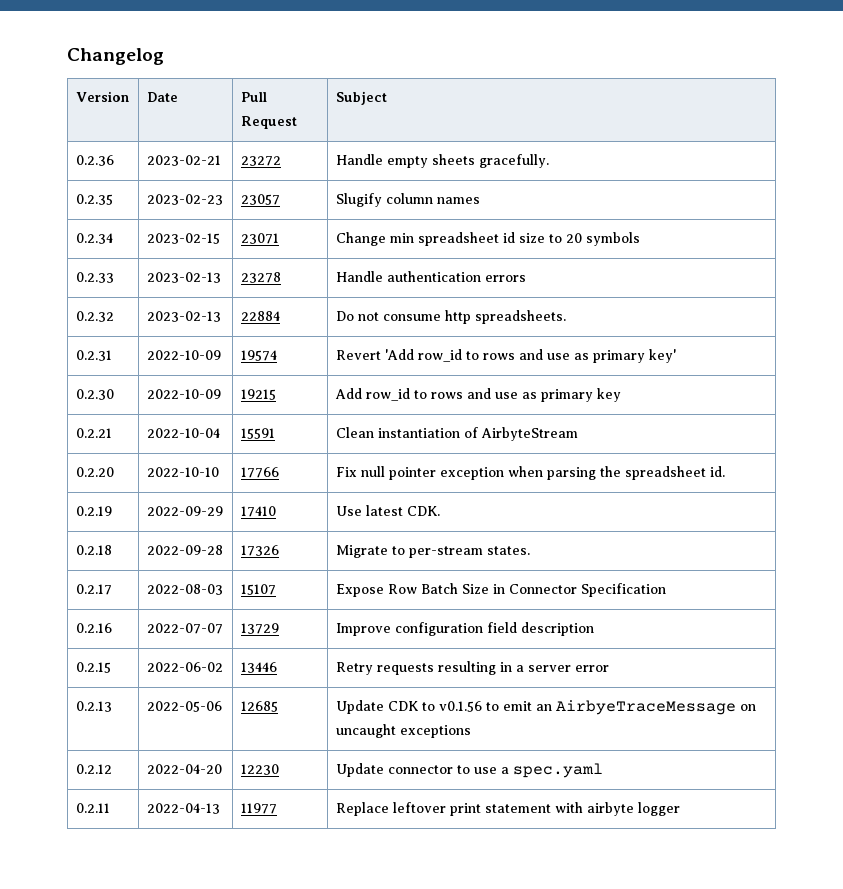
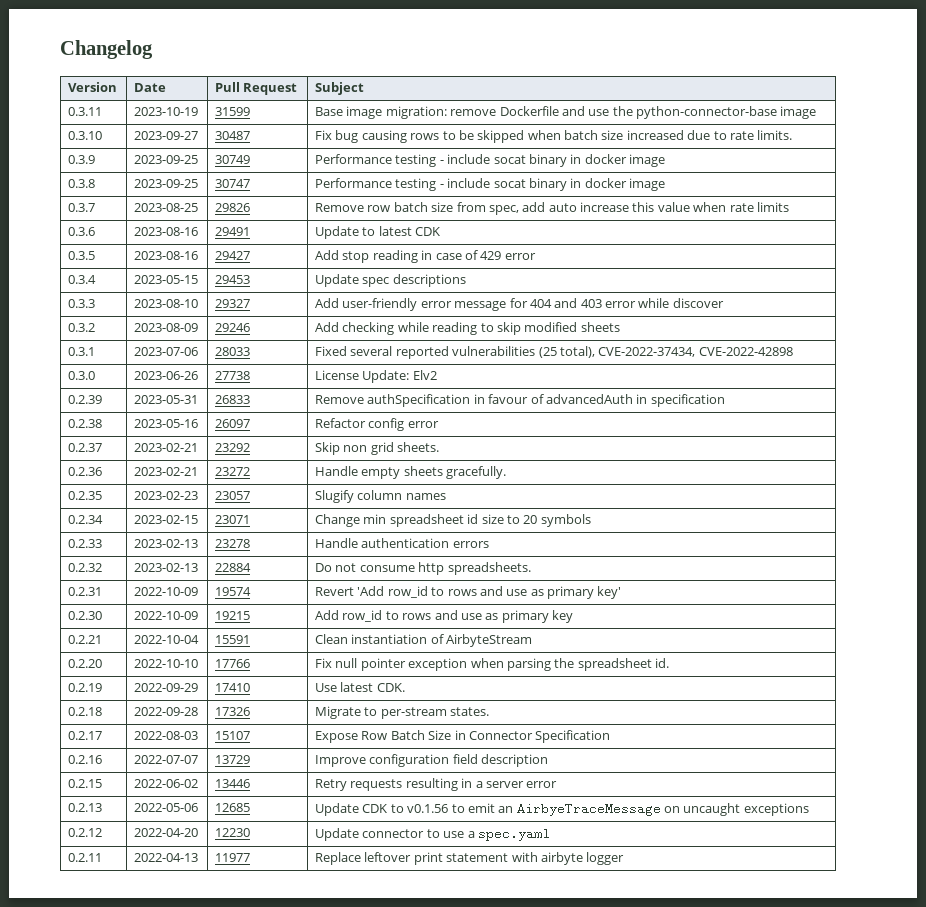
+ 0.3.11 | 2023-10-19 | 31599 | Base image migration: remove Dockerfile and use the python-connector-base image
+ 0.3.10 | 2023-09-27 | 30487 | Fix bug causing rows to be skipped when batch size increased due to rate limits.
+ 0.3.9 | 2023-09-25 | 30749 | Performance testing - include socat binary in docker image
+ 0.3.8 | 2023-09-25 | 30747 | Performance testing - include socat binary in docker image
+ 0.3.7 | 2023-08-25 | 29826 | Remove row batch size from spec, add auto increase this value when rate limits
+ 0.3.6 | 2023-08-16 | 29491 | Update to latest CDK
+ 0.3.5 | 2023-08-16 | 29427 | Add stop reading in case of 429 error
+ 0.3.4 | 2023-05-15 | 29453 | Update spec descriptions
+ 0.3.3 | 2023-08-10 | 29327 | Add user-friendly error message for 404 and 403 error while discover
+ 0.3.2 | 2023-08-09 | 29246 | Add checking while reading to skip modified sheets
+ 0.3.1 | 2023-07-06 | 28033 | Fixed several reported vulnerabilities (25 total), CVE-2022-37434, CVE-2022-42898
+ 0.3.0 | 2023-06-26 | 27738 | License Update: Elv2
+ 0.2.39 | 2023-05-31 | 26833 | Remove authSpecification in favour of advancedAuth in specification
+ 0.2.38 | 2023-05-16 | 26097 | Refactor config error
+ 0.2.37 | 2023-02-21 | 23292 | Skip non grid sheets.

